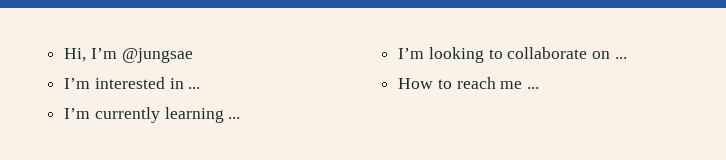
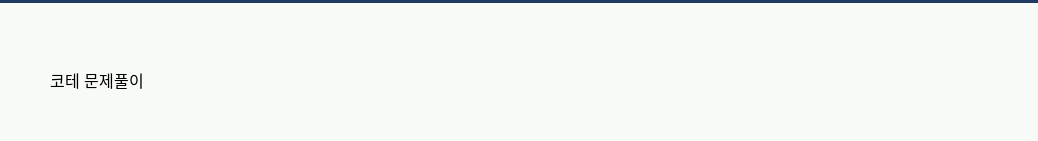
- Hi, I’m @jungsae
- I’m interested in ...
- I’m currently learning ...
- I’m looking to collaborate on ...
- How to reach me ...
+ 코테 문제풀이

